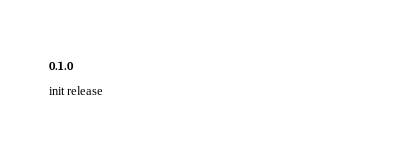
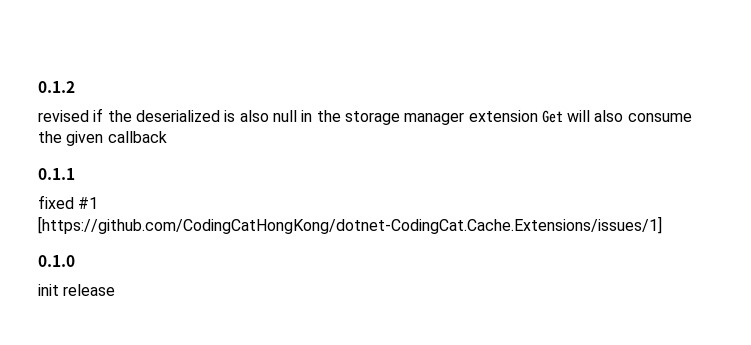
+ 0.1.2
+ revised if the deserialized is also null in the storage manager extension Get will also consume the given callback
+ 0.1.1
+ fixed #1 [https://github.com/CodingCatHongKong/dotnet-CodingCat.Cache.Extensions/issues/1]

